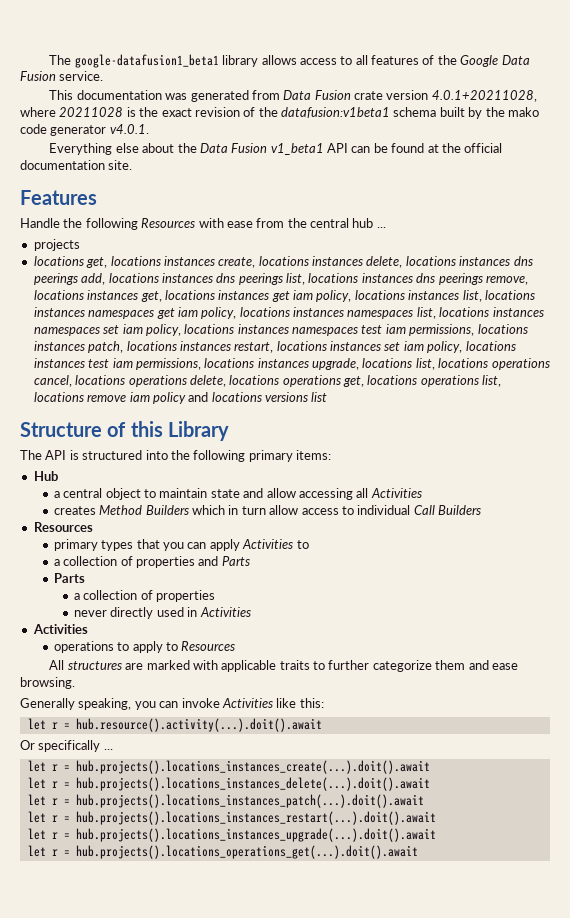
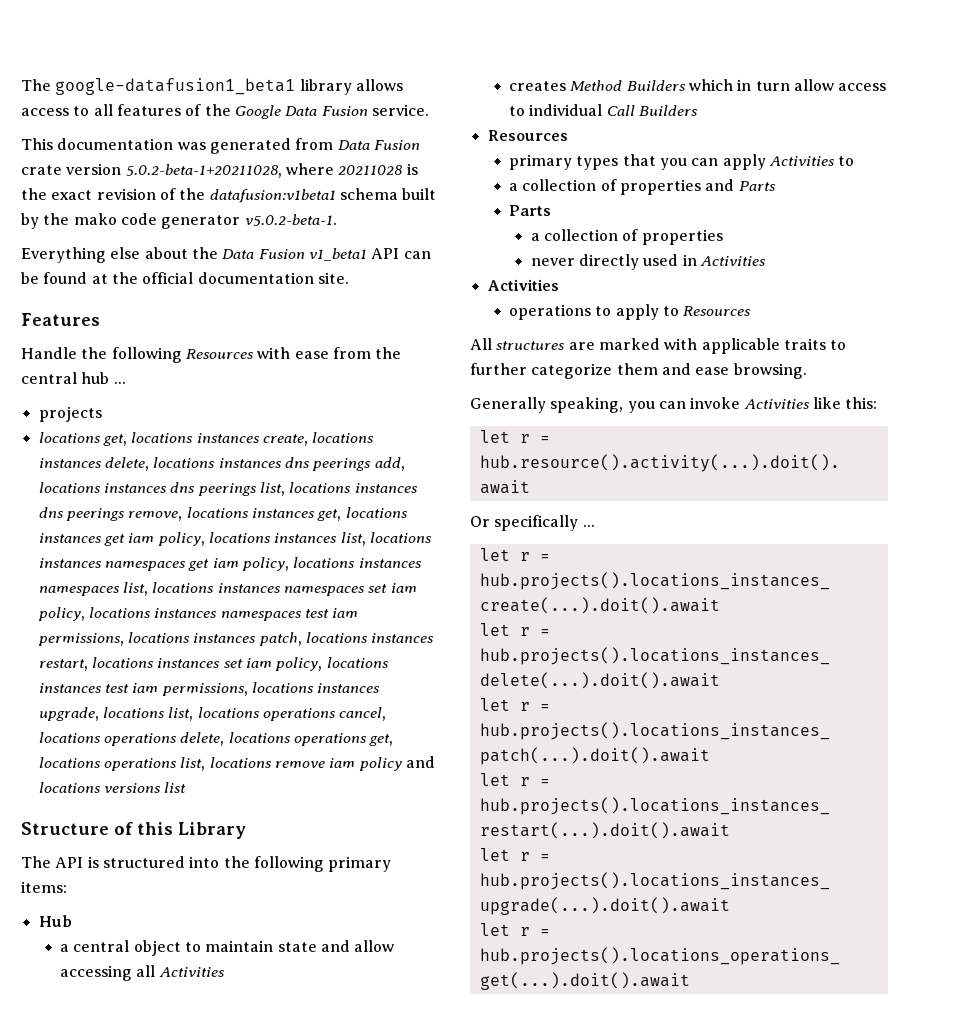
- This documentation was generated from Data Fusion crate version 4.0.1+20211028, where 20211028 is the exact revision of the datafusion:v1beta1 schema built by the mako code generator v4.0.1.
+ This documentation was generated from Data Fusion crate version 5.0.2-beta-1+20211028, where 20211028 is the exact revision of the datafusion:v1beta1 schema built by the mako code generator v5.0.2-beta-1.

